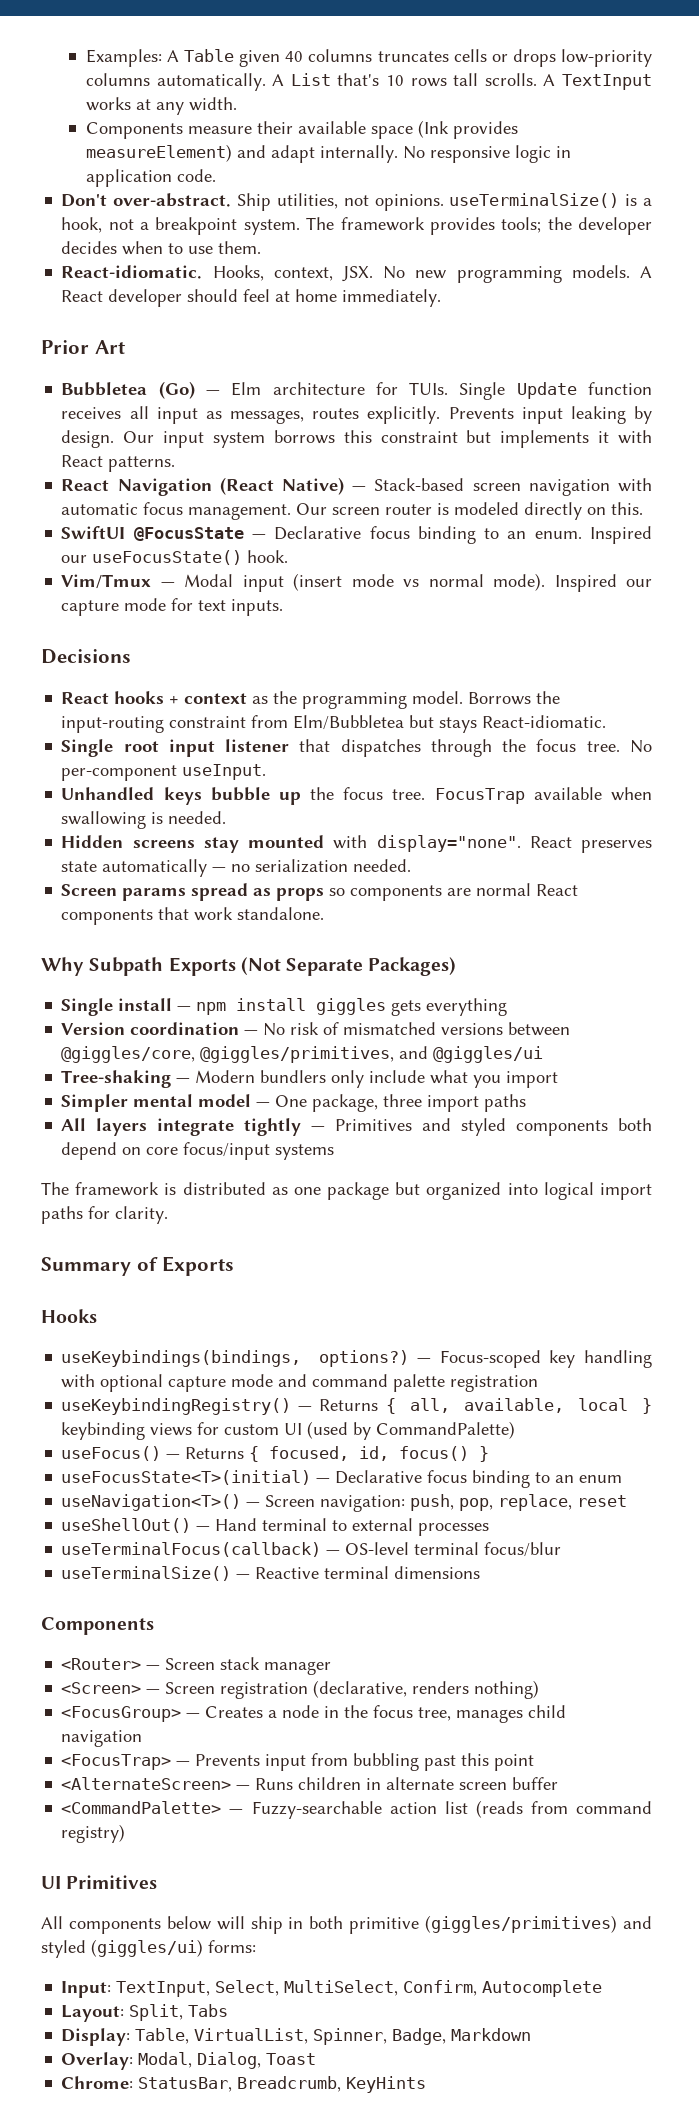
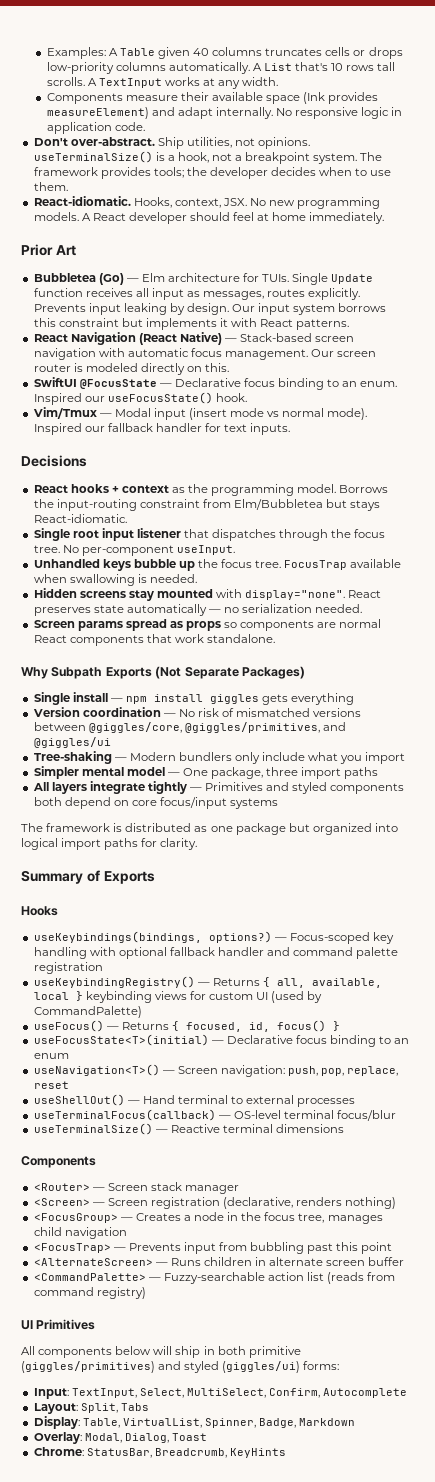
- Inspired our capture mode for text inputs.
+ Inspired our fallback handler for text inputs.
- — Focus-scoped key handling with optional capture mode and command palette registration
+ — Focus-scoped key handling with optional fallback handler and command palette registration

